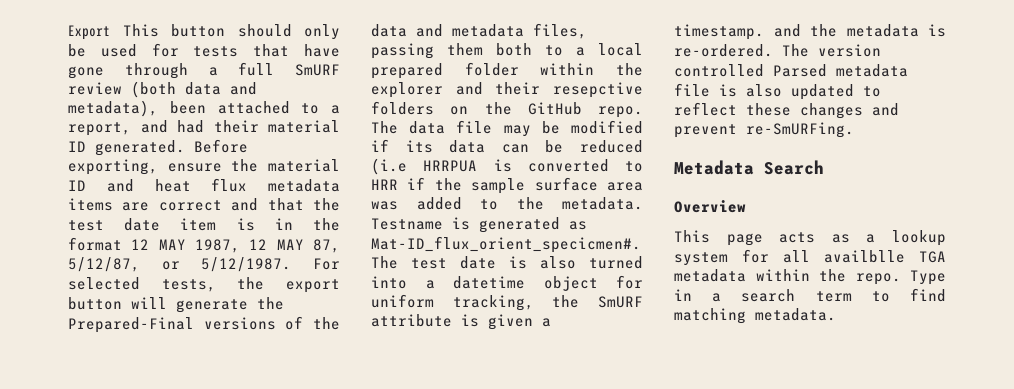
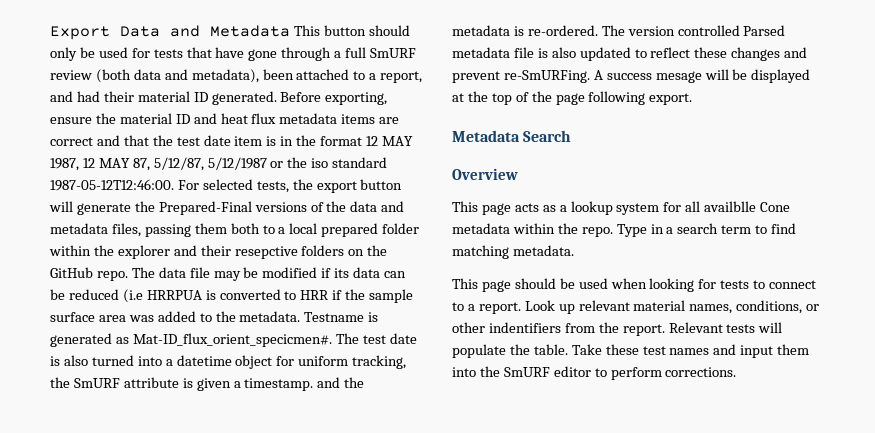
- Export This button should only be used for tests that have gone through a full SmURF review (both data and metadata), been attached to a report, and had their material ID generated.
+ Export Data and Metadata This button should only be used for tests that have gone through a full SmURF review (both data and metadata), been attached to a report, and had their material ID generated.
- Before exporting, ensure the material ID and heat flux metadata items are correct and that the test date item is in the format 12 MAY 1987, 12 MAY 87, 5/12/87, or 5/12/1987.
+ Before exporting, ensure the material ID and heat flux metadata items are correct and that the test date item is in the format 12 MAY 1987, 12 MAY 87, 5/12/87, 5/12/1987 or the iso standard 1987-05-12T12:46:00.
+ A success mesage will be displayed at the top of the page following export.
- This page acts as a lookup system for all availblle TGA metadata within the repo.
+ This page acts as a lookup system for all availblle Cone metadata within the repo.
+ This page should be used when looking for tests to connect to a report. Look up relevant material names, conditions, or other indentifiers from the report. Relevant tests will populate the table. Take these test names and input them into the SmURF editor to perform corrections.

